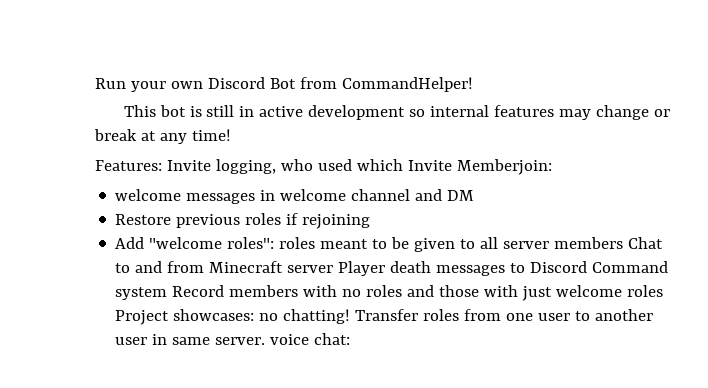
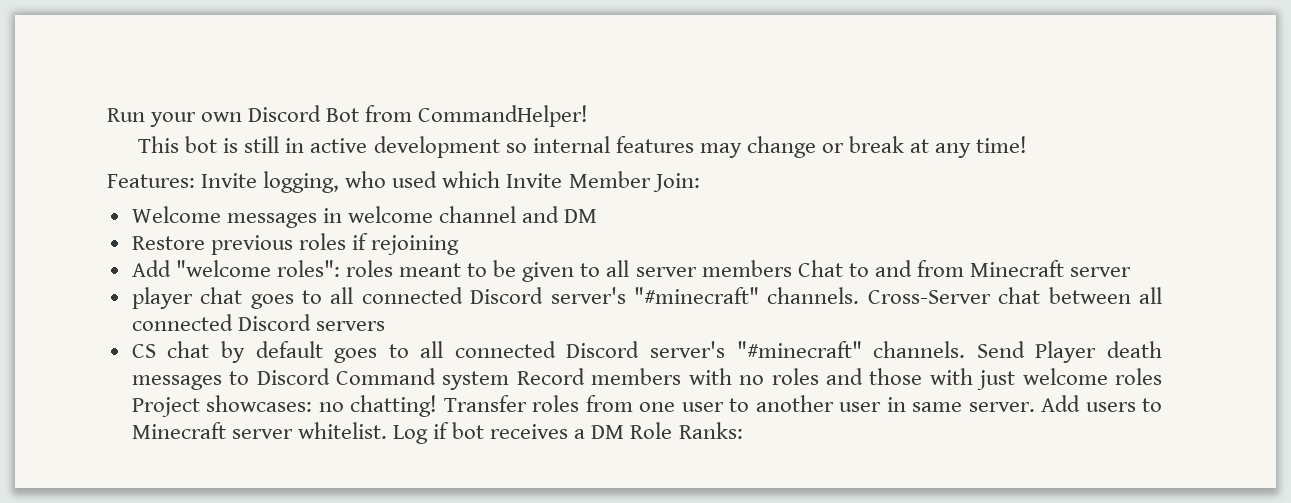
- Features: Invite logging, who used which Invite Memberjoin:
- welcome messages in welcome channel and DM
+ Features: Invite logging, who used which Invite Member Join:
+ Welcome messages in welcome channel and DM
- Add "welcome roles": roles meant to be given to all server members Chat to and from Minecraft server Player death messages to Discord Command system Record members with no roles and those with just welcome roles Project showcases: no chatting!
+ Add "welcome roles": roles meant to be given to all server members Chat to and from Minecraft server
+ player chat goes to all connected Discord server's "#minecraft" channels. Cross-Server chat between all connected Discord servers
+ CS chat by default goes to all connected Discord server's "#minecraft" channels. Send Player death messages to Discord Command system Record members with no roles and those with just welcome roles Project showcases: no chatting!
- Transfer roles from one user to another user in same server. voice chat:
+ Transfer roles from one user to another user in same server. Add users to Minecraft server whitelist. Log if bot receives a DM Role Ranks:

